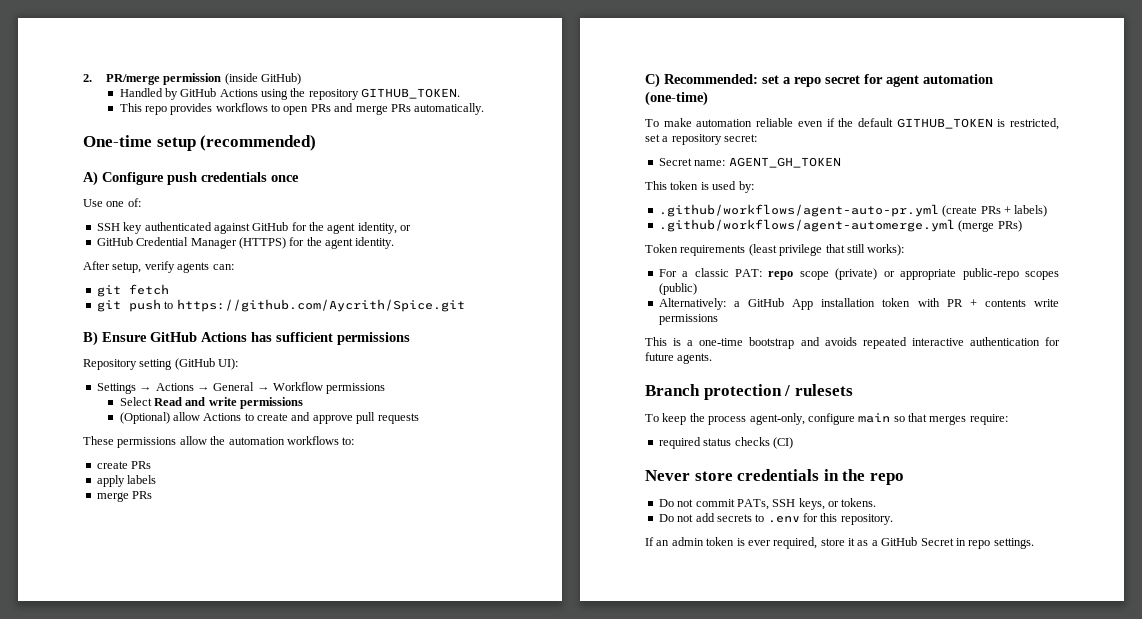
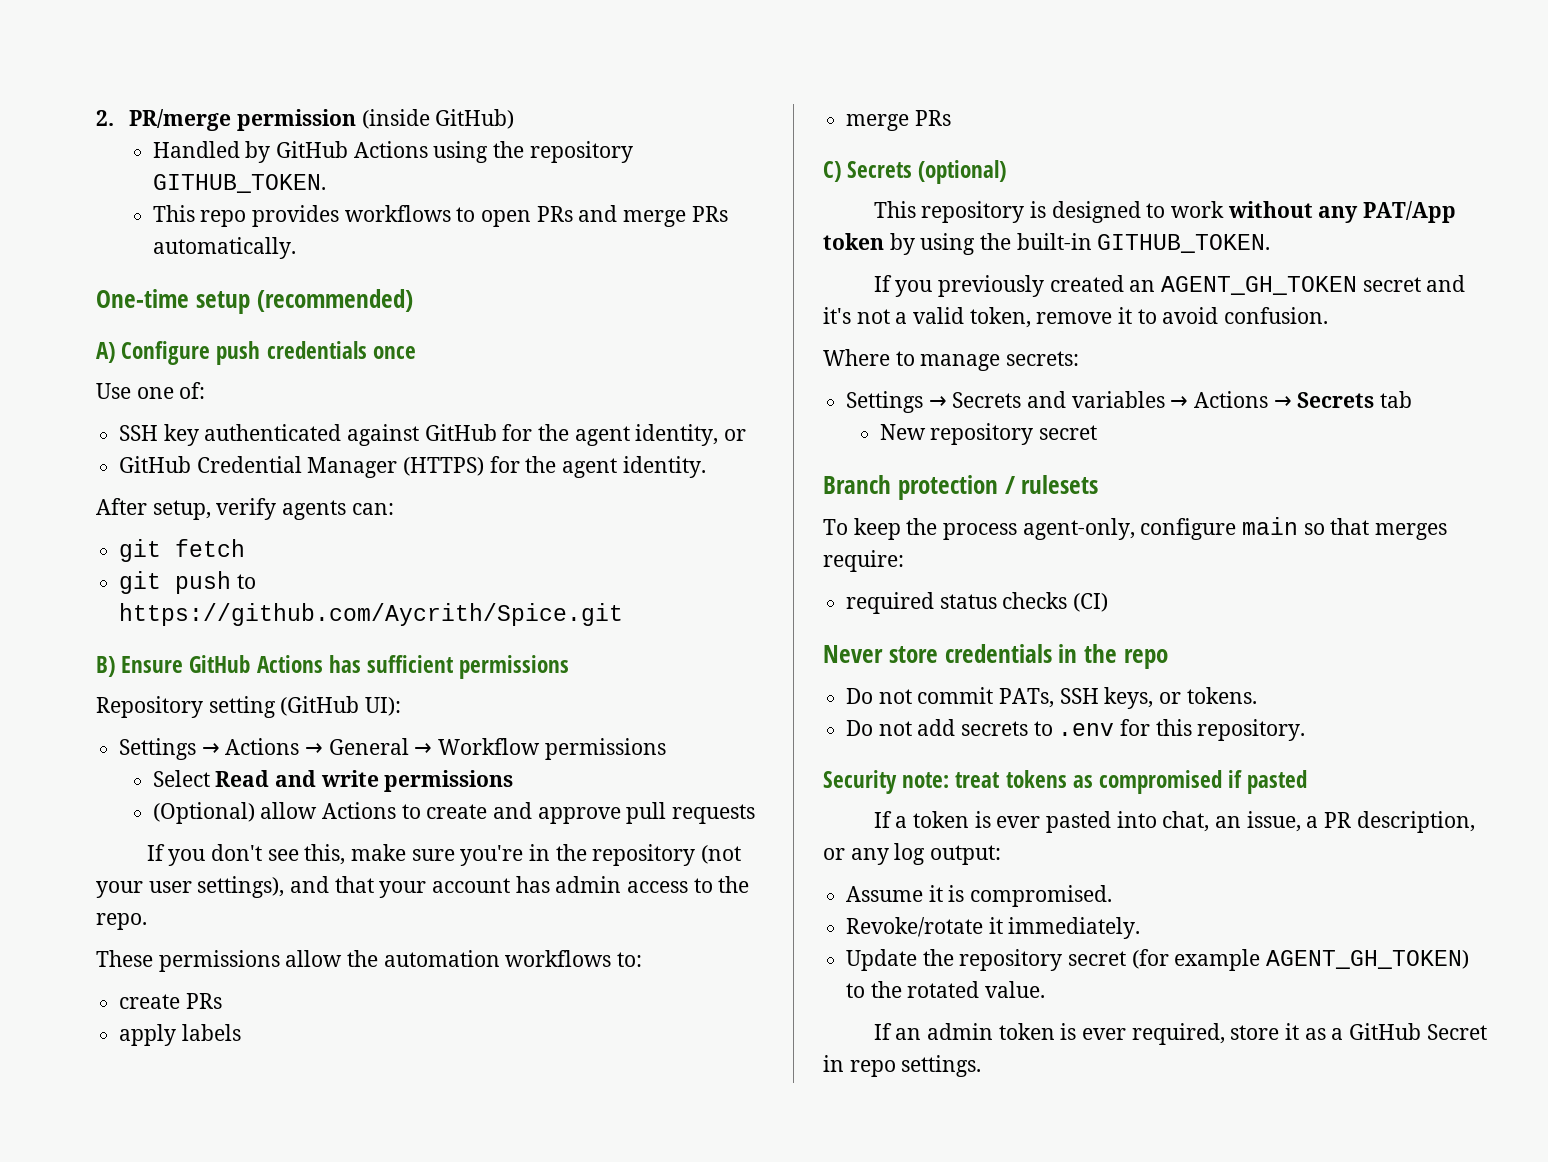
+ If you don't see this, make sure you're in the repository (not your user settings), and that your account has admin access to the repo.
- C) Recommended: set a repo secret for agent automation (one-time)
- To make automation reliable even if the default GITHUB_TOKEN is restricted, set a repository secret:
- Secret name: AGENT_GH_TOKEN
- This token is used by:
- .github/workflows/agent-auto-pr.yml (create PRs + labels)
- .github/workflows/agent-automerge.yml (merge PRs)
- Token requirements (least privilege that still works):
- For a classic PAT: repo scope (private) or appropriate public-repo scopes (public)
- Alternatively: a GitHub App installation token with PR + contents write permissions
- This is a one-time bootstrap and avoids repeated interactive authentication for future agents.
+ C) Secrets (optional)
+ This repository is designed to work without any PAT/App token by using the built-in GITHUB_TOKEN.
+ If you previously created an AGENT_GH_TOKEN secret and it's not a valid token, remove it to avoid confusion.
+ Where to manage secrets:
+ Settings → Secrets and variables → Actions → Secrets tab
+ New repository secret
+ Security note: treat tokens as compromised if pasted
+ If a token is ever pasted into chat, an issue, a PR description, or any log output:
+ Assume it is compromised.
+ Revoke/rotate it immediately.
+ Update the repository secret (for example AGENT_GH_TOKEN) to the rotated value.

